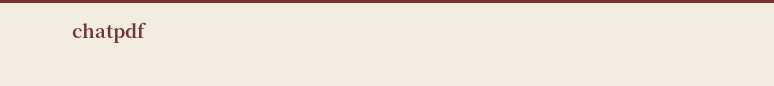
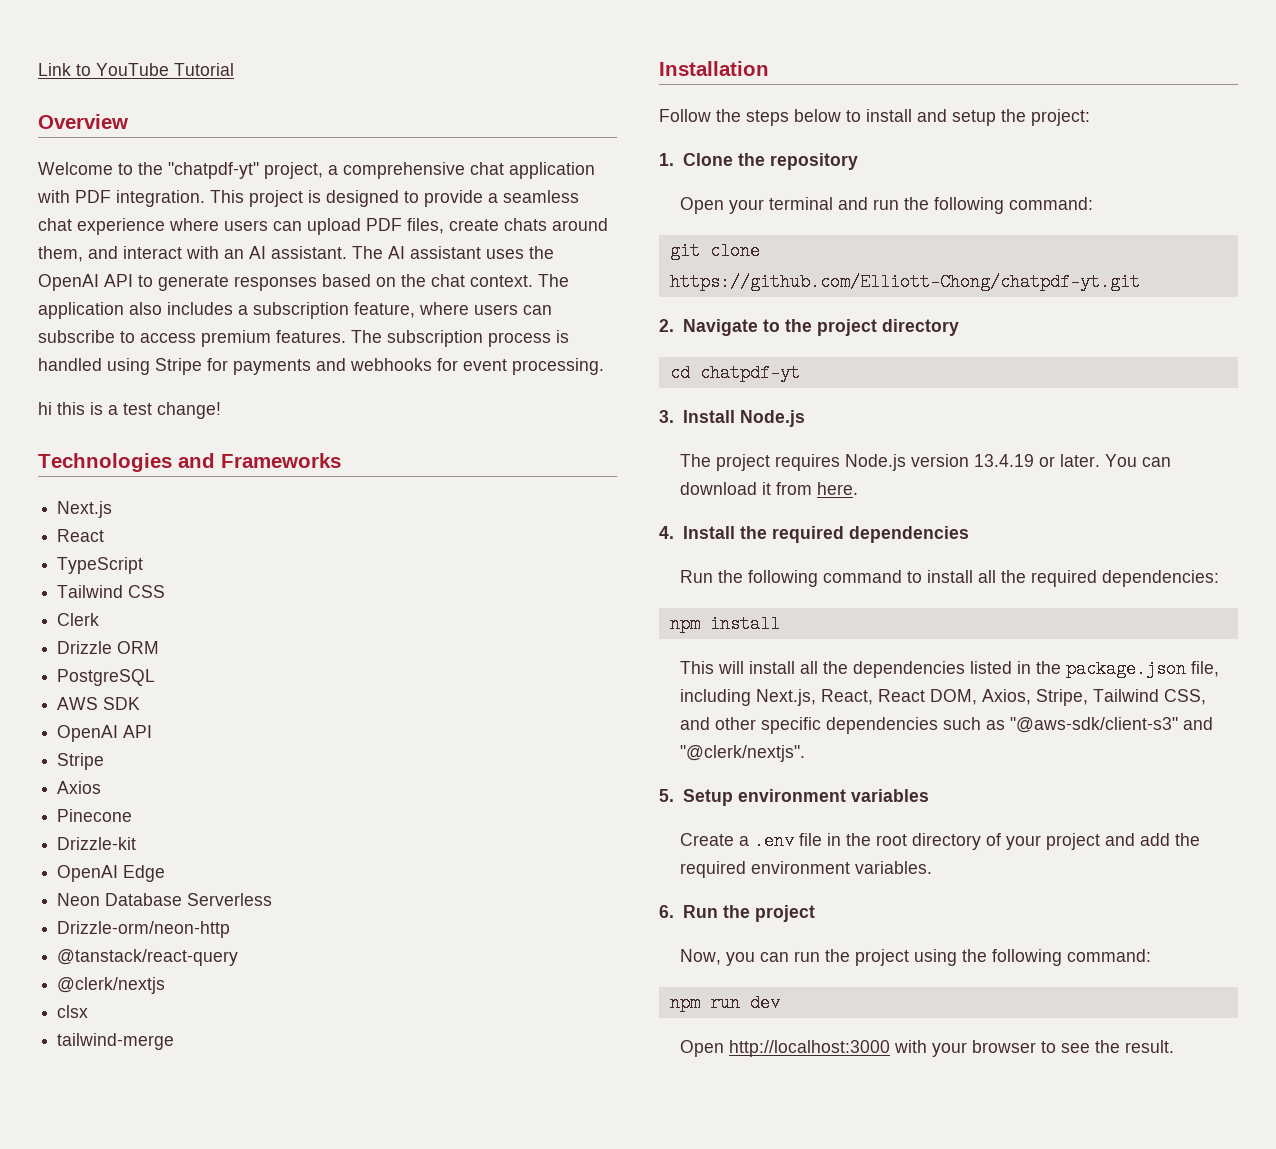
- chatpdf
+ Link to YouTube Tutorial
+ Overview
+ Welcome to the "chatpdf-yt" project, a comprehensive chat application with PDF integration. This project is designed to provide a seamless chat experience where users can upload PDF files, create chats around them, and interact with an AI assistant. The AI assistant uses the OpenAI API to generate responses based on the chat context. The application also includes a subscription feature, where users can subscribe to access premium features. The subscription process is handled using Stripe for payments and webhooks for event processing.
+ hi this is a test change!
+ Technologies and Frameworks
+ Next.js
+ React
+ TypeScript
+ Tailwind CSS
+ Clerk
+ Drizzle ORM
+ PostgreSQL
+ AWS SDK
+ OpenAI API
+ Stripe
+ Axios
+ Pinecone
+ Drizzle-kit
+ OpenAI Edge
+ Neon Database Serverless
+ Drizzle-orm/neon-http
+ @tanstack/react-query
+ @clerk/nextjs
+ clsx
+ tailwind-merge
+ Installation
+ Follow the steps below to install and setup the project:
+ 1. Clone the repository
+ Open your terminal and run the following command:
+ git clone https://github.com/Elliott-Chong/chatpdf-yt.git
+ 2. Navigate to the project directory
+ cd chatpdf-yt
+ 3. Install Node.js
+ The project requires Node.js version 13.4.19 or later. You can download it from here.
+ 4. Install the required dependencies
+ Run the following command to install all the required dependencies:
+ npm install
+ This will install all the dependencies listed in the package.json file, including Next.js, React, React DOM, Axios, Stripe, Tailwind CSS, and other specific dependencies such as "@aws-sdk/client-s3" and "@clerk/nextjs".
+ 5. Setup environment variables
+ Create a .env file in the root directory of your project and add the required environment variables.
+ 6. Run the project
+ Now, you can run the project using the following command:
+ npm run dev
+ Open http://localhost:3000 with your browser to see the result.

